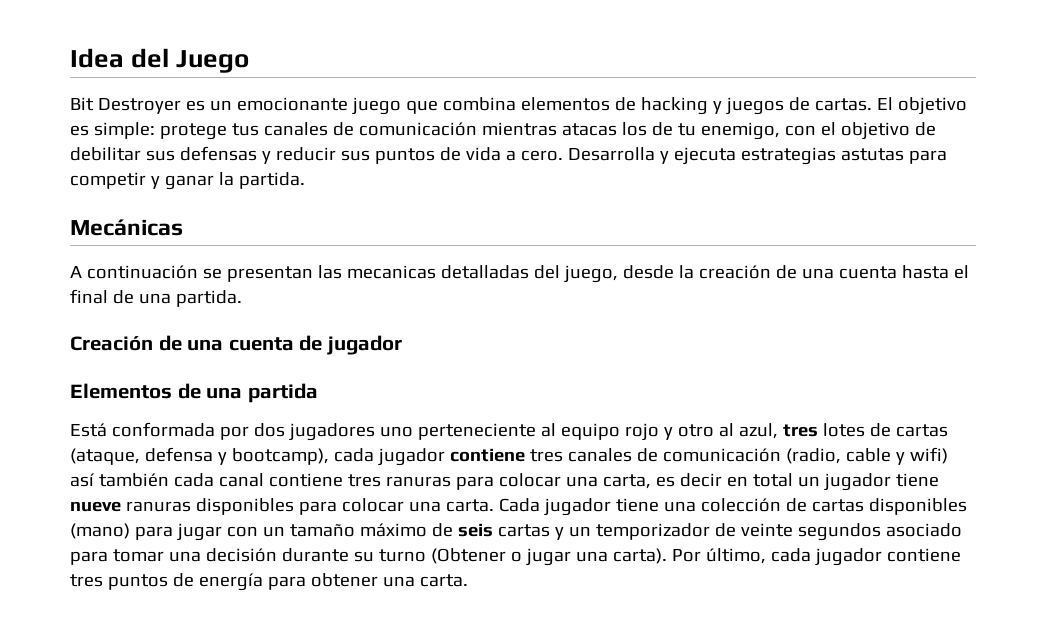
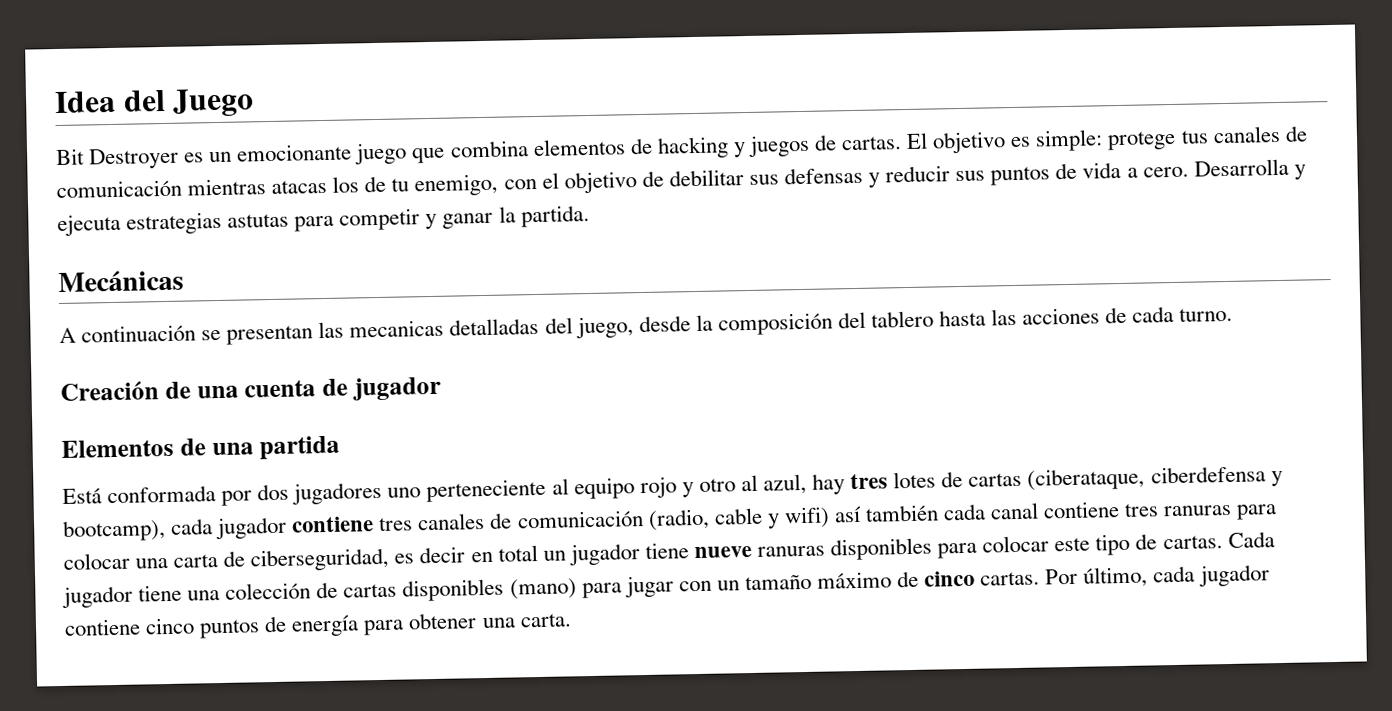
- A continuación se presentan las mecanicas detalladas del juego, desde la creación de una cuenta hasta el final de una partida.
+ A continuación se presentan las mecanicas detalladas del juego, desde la composición del tablero hasta las acciones de cada turno.
- Está conformada por dos jugadores uno perteneciente al equipo rojo y otro al azul, tres lotes de cartas (ataque, defensa y bootcamp), cada jugador contiene tres canales de comunicación (radio, cable y wifi) así también cada canal contiene tres ranuras para colocar una carta, es decir en total un jugador tiene nueve ranuras disponibles para colocar una carta.
+ Está conformada por dos jugadores uno perteneciente al equipo rojo y otro al azul, hay tres lotes de cartas (ciberataque, ciberdefensa y bootcamp), cada jugador contiene tres canales de comunicación (radio, cable y wifi) así también cada canal contiene tres ranuras para colocar una carta de ciberseguridad, es decir en total un jugador tiene nueve ranuras disponibles para colocar este tipo de cartas.
- Cada jugador tiene una colección de cartas disponibles (mano) para jugar con un tamaño máximo de seis cartas y un temporizador de veinte segundos asociado para tomar una decisión durante su turno (Obtener o jugar una carta).
+ Cada jugador tiene una colección de cartas disponibles (mano) para jugar con un tamaño máximo de cinco cartas.
- Por último, cada jugador contiene tres puntos de energía para obtener una carta.
+ Por último, cada jugador contiene cinco puntos de energía para obtener una carta.

